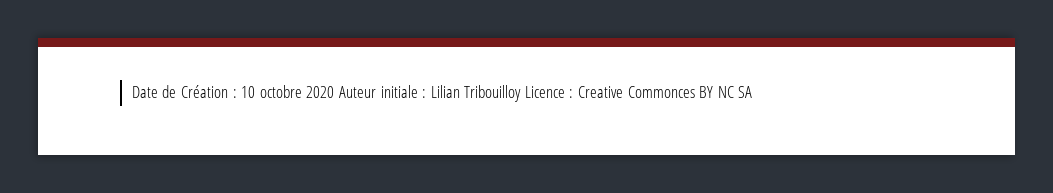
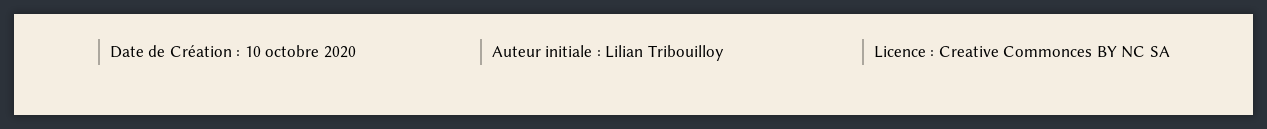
- Date de Création : 10 octobre 2020 Auteur initiale : Lilian Tribouilloy Licence : Creative Commonces BY NC SA
+ Date de Création : 10 octobre 2020
+ Auteur initiale : Lilian Tribouilloy
+ Licence : Creative Commonces BY NC SA

